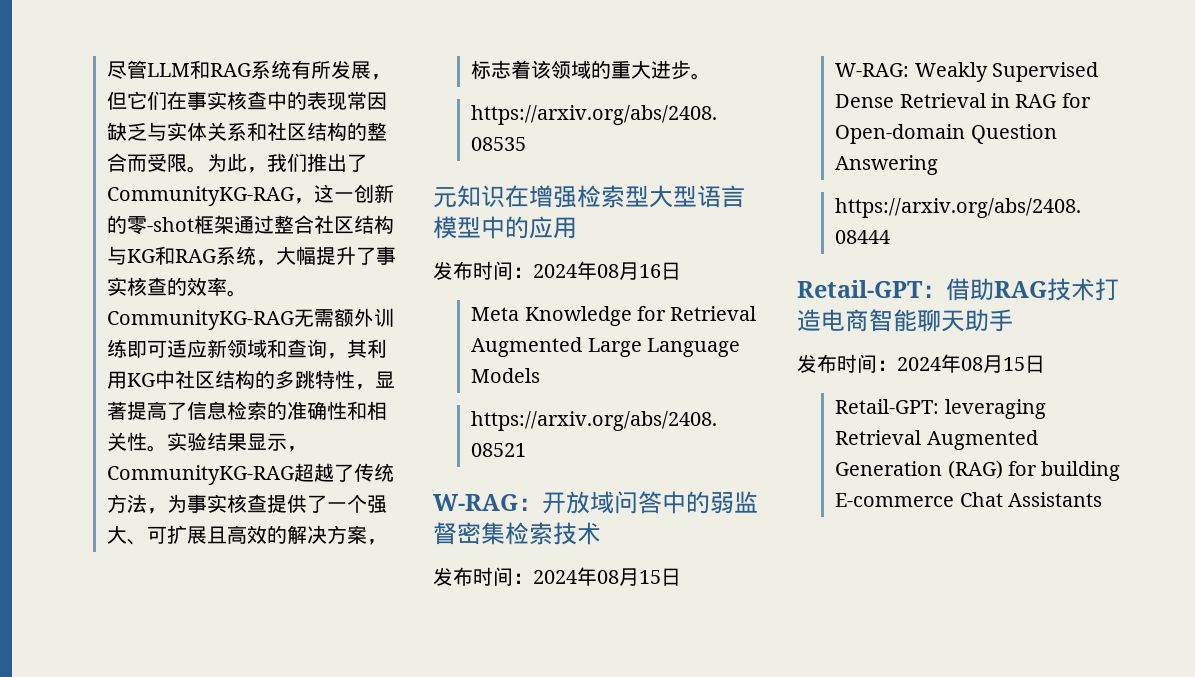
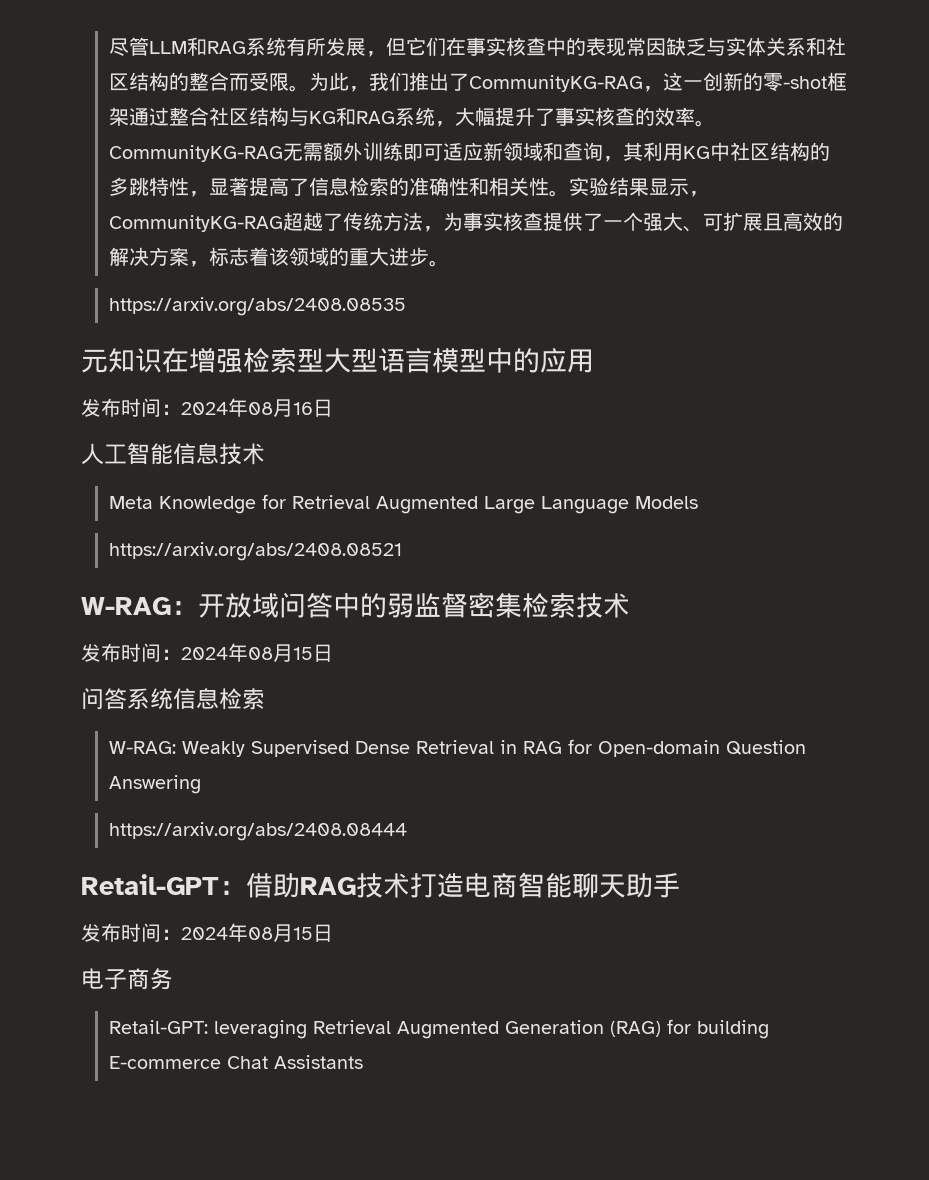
+ 人工智能信息技术
+ 问答系统信息检索
+ 电子商务

